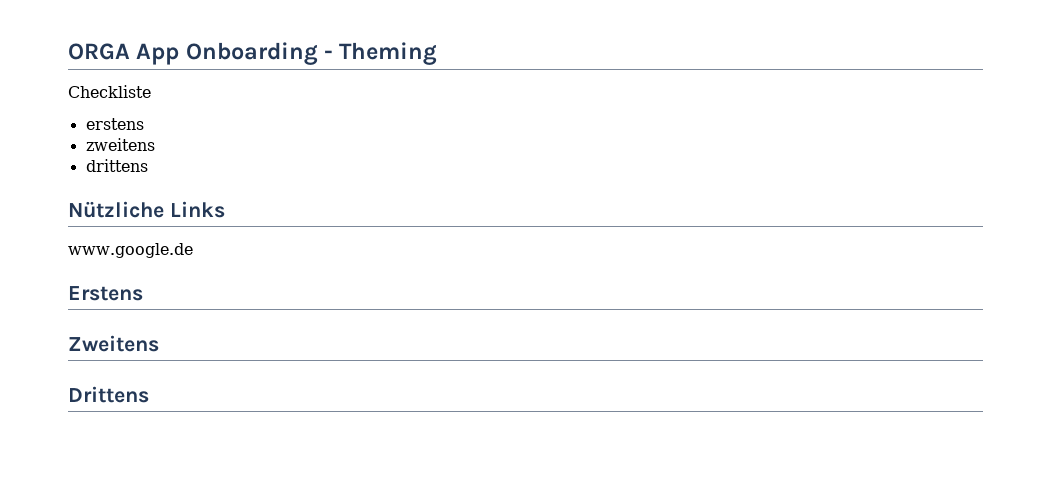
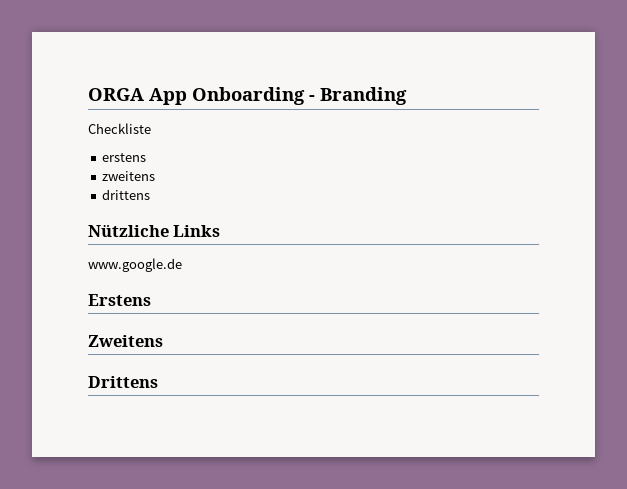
- ORGA App Onboarding - Theming
+ ORGA App Onboarding - Branding

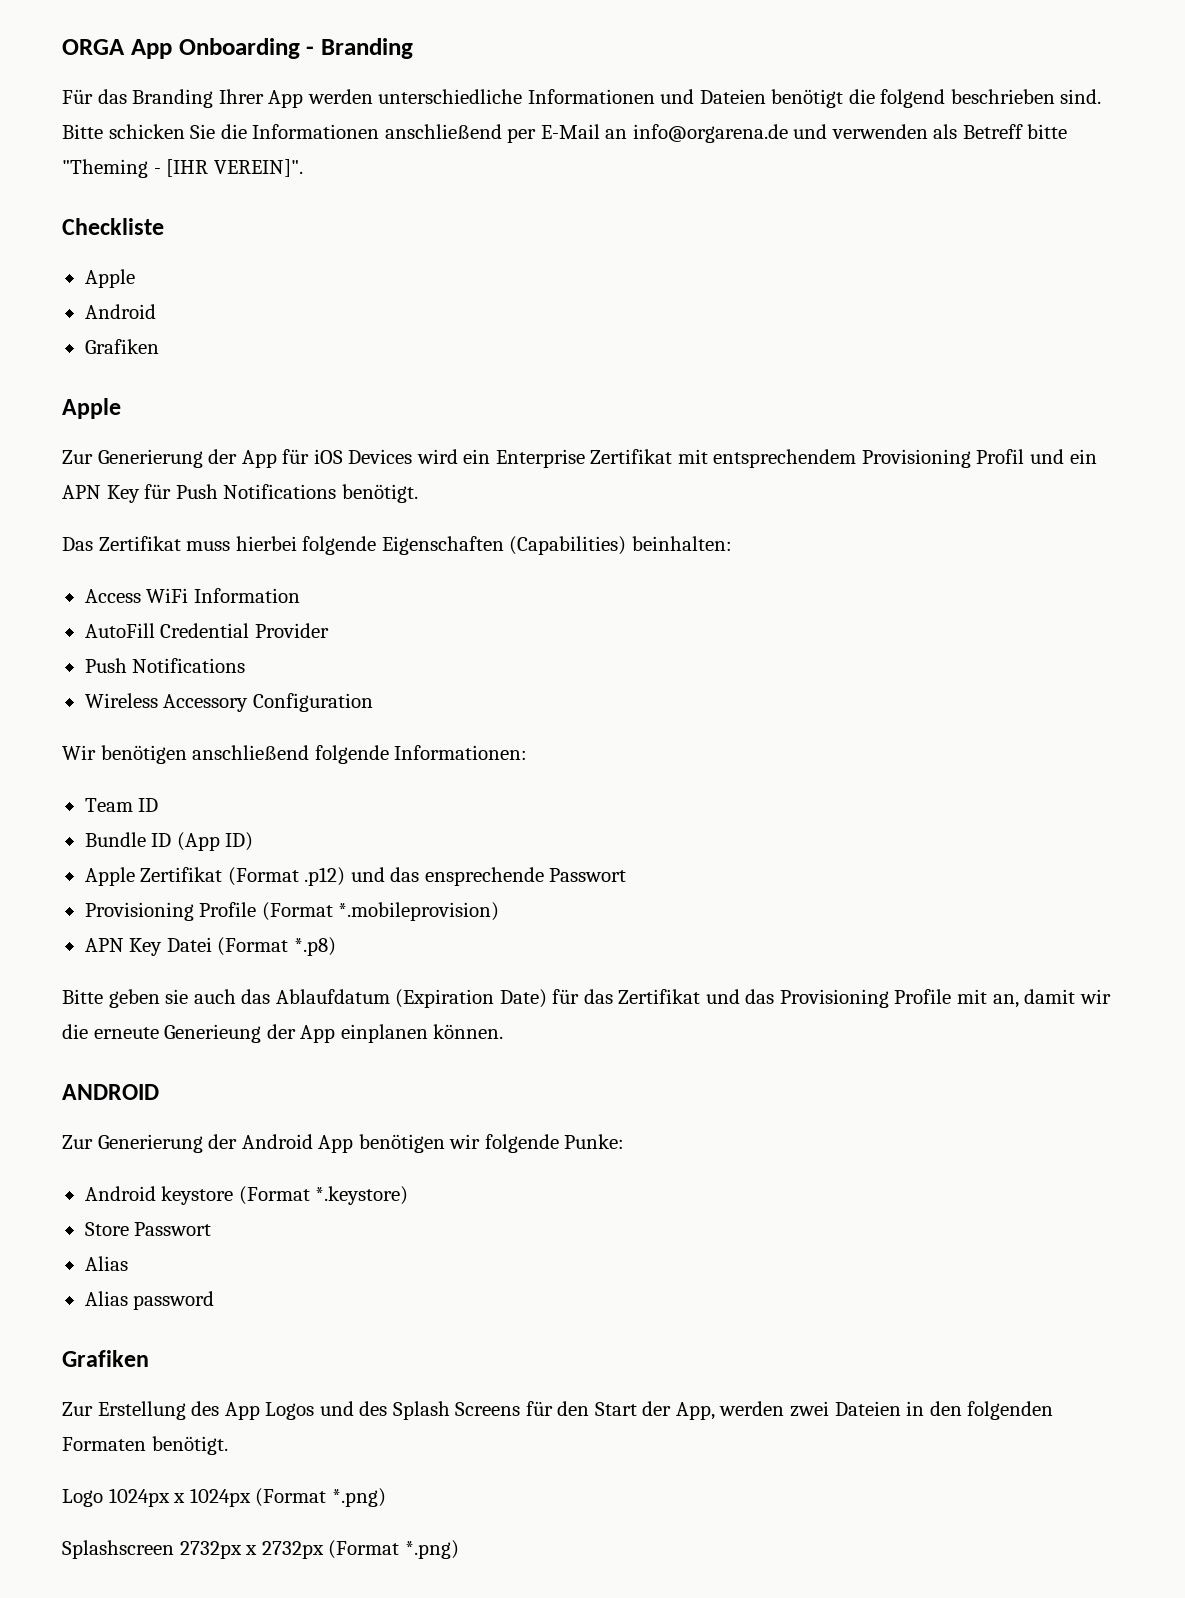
+ Für das Branding Ihrer App werden unterschiedliche Informationen und Dateien benötigt die folgend beschrieben sind. Bitte schicken Sie die Informationen anschließend per E-Mail an info@orgarena.de und verwenden als Betreff bitte "Theming - [IHR VEREIN]".
  Checkliste
- erstens
- zweitens
- drittens
- Nützliche Links
- www.google.de
- Erstens
- Zweitens
- Drittens
+ Apple
+ Android
+ Grafiken
+ Apple
+ Zur Generierung der App für iOS Devices wird ein Enterprise Zertifikat mit entsprechendem Provisioning Profil und ein APN Key für Push Notifications benötigt.
+ Das Zertifikat muss hierbei folgende Eigenschaften (Capabilities) beinhalten:
+ Access WiFi Information
+ AutoFill Credential Provider
+ Push Notifications
+ Wireless Accessory Configuration
+ Wir benötigen anschließend folgende Informationen:
+ Team ID
+ Bundle ID (App ID)
+ Apple Zertifikat (Format .p12) und das ensprechende Passwort
+ Provisioning Profile (Format *.mobileprovision)
+ APN Key Datei (Format *.p8)
+ Bitte geben sie auch das Ablaufdatum (Expiration Date) für das Zertifikat und das Provisioning Profile mit an, damit wir die erneute Generieung der App einplanen können.
+ ANDROID
+ Zur Generierung der Android App benötigen wir folgende Punke:
+ Android keystore (Format *.keystore)
+ Store Passwort
+ Alias
+ Alias password
+ Grafiken
+ Zur Erstellung des App Logos und des Splash Screens für den Start der App, werden zwei Dateien in den folgenden Formaten benötigt.
+ Logo 1024px x 1024px (Format *.png)
+ Splashscreen 2732px x 2732px (Format *.png)

